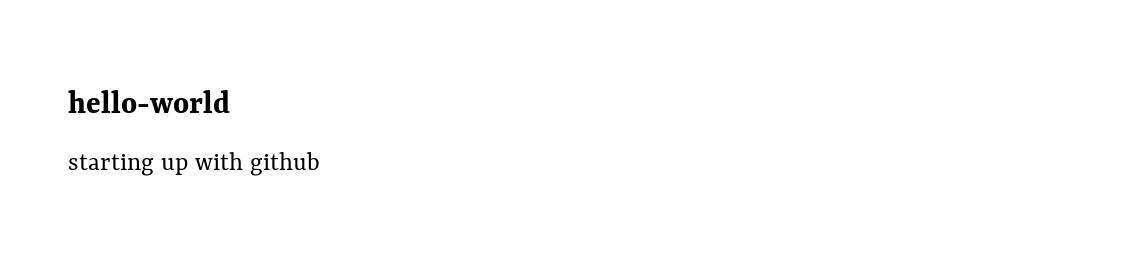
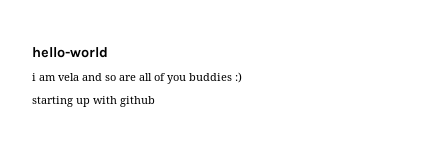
+ i am vela and so are all of you buddies :)

